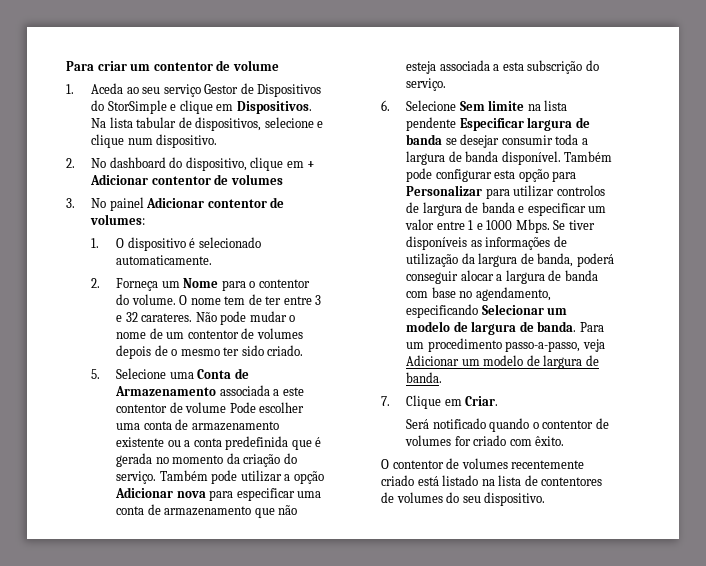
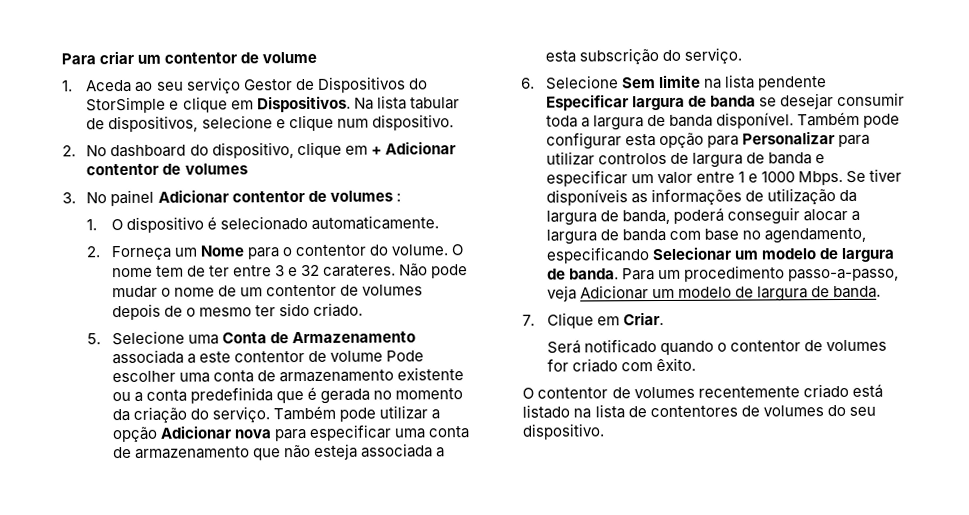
- 3. No painel Adicionar contentor de volumes:
+ 3. No painel Adicionar contentor de volumes :

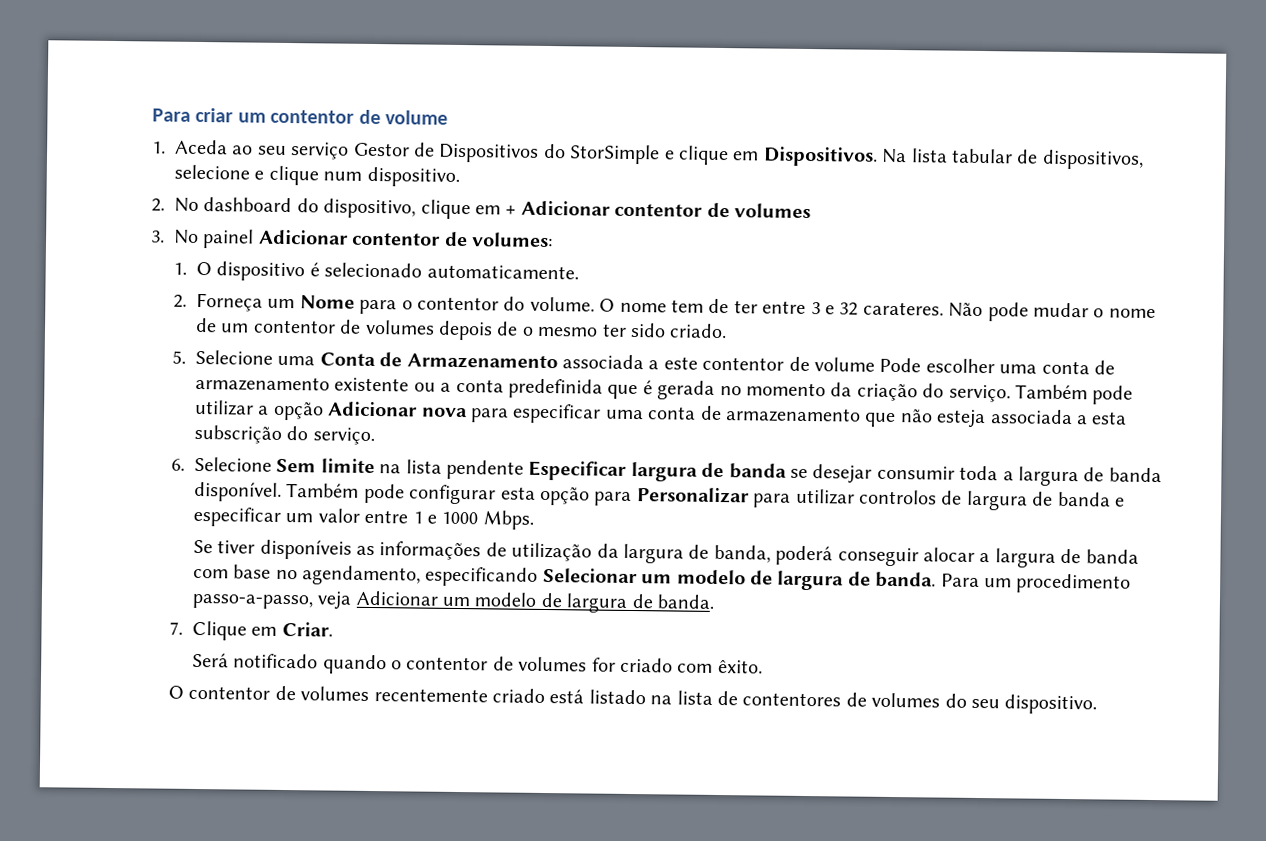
- 3. No painel Adicionar contentor de volumes :
+ 3. No painel Adicionar contentor de volumes:
- Também pode configurar esta opção para Personalizar para utilizar controlos de largura de banda e especificar um valor entre 1 e 1000 Mbps. Se tiver disponíveis as informações de utilização da largura de banda, poderá conseguir alocar a largura de banda com base no agendamento, especificando Selecionar um modelo de largura de banda.
+ Também pode configurar esta opção para Personalizar para utilizar controlos de largura de banda e especificar um valor entre 1 e 1000 Mbps.
+ Se tiver disponíveis as informações de utilização da largura de banda, poderá conseguir alocar a largura de banda com base no agendamento, especificando Selecionar um modelo de largura de banda.

